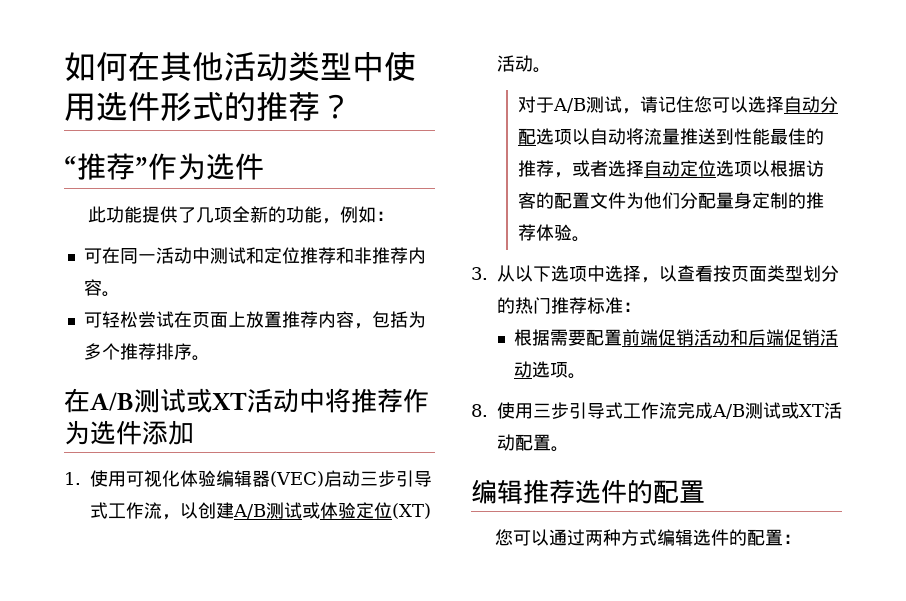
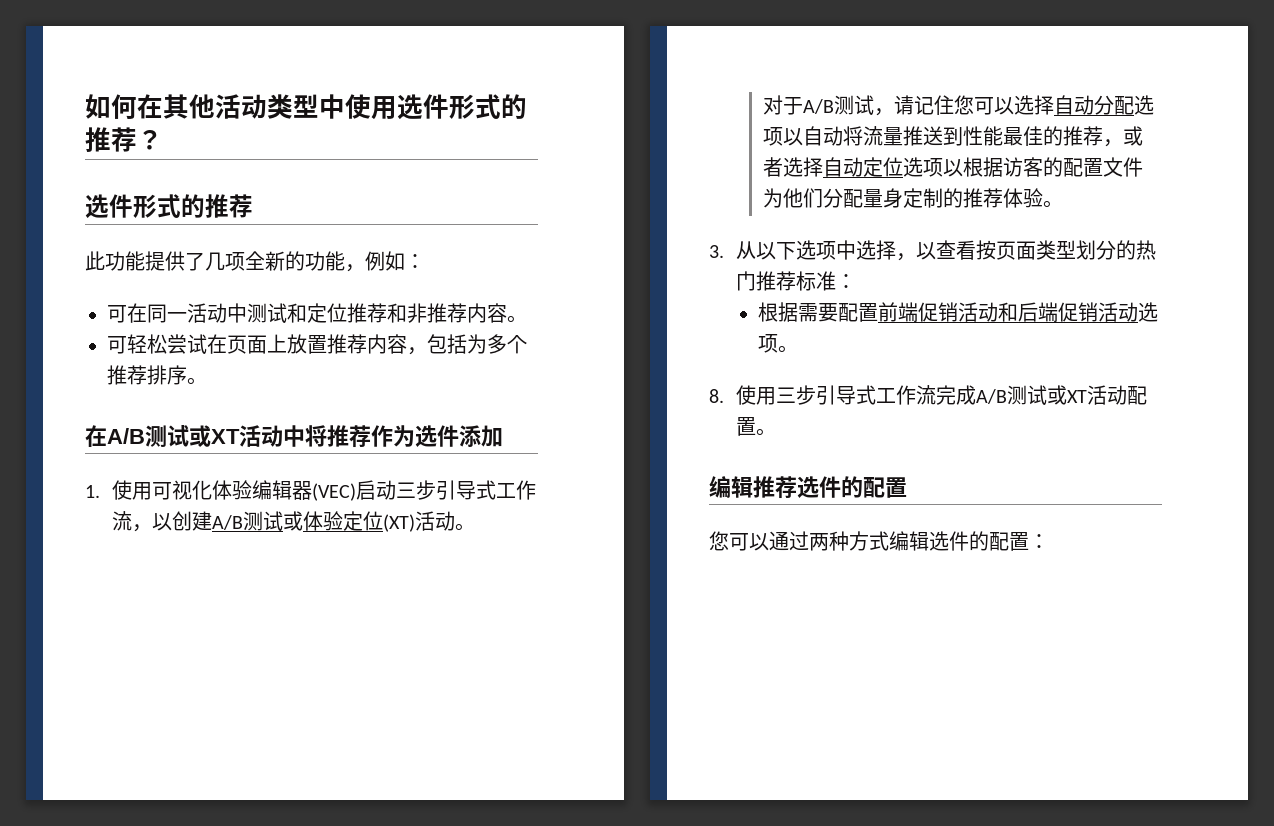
  如何在其他活动类型中使用选件形式的推荐？
- “推荐”作为选件
+ 选件形式的推荐

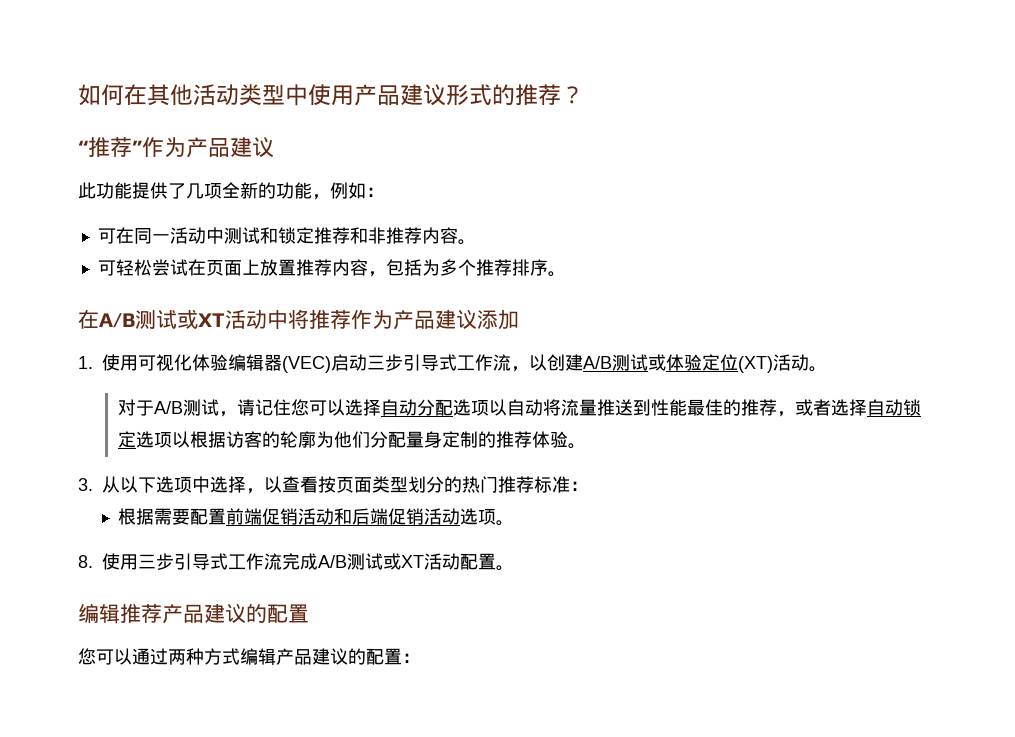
- 如何在其他活动类型中使用选件形式的推荐？
- 选件形式的推荐
+ 如何在其他活动类型中使用产品建议形式的推荐？
+ “推荐”作为产品建议
- 可在同一活动中测试和定位推荐和非推荐内容。
+ 可在同一活动中测试和锁定推荐和非推荐内容。
- 在A/B测试或XT活动中将推荐作为选件添加
+ 在A/B测试或XT活动中将推荐作为产品建议添加
- 对于A/B测试，请记住您可以选择自动分配选项以自动将流量推送到性能最佳的推荐，或者选择自动定位选项以根据访客的配置文件为他们分配量身定制的推荐体验。
+ 对于A/B测试，请记住您可以选择自动分配选项以自动将流量推送到性能最佳的推荐，或者选择自动锁定选项以根据访客的轮廓为他们分配量身定制的推荐体验。
- 编辑推荐选件的配置
+ 编辑推荐产品建议的配置
- 您可以通过两种方式编辑选件的配置：
+ 您可以通过两种方式编辑产品建议的配置：

